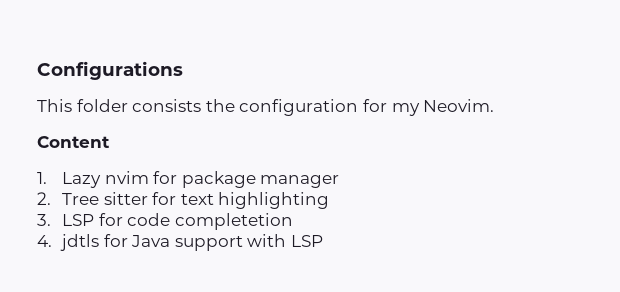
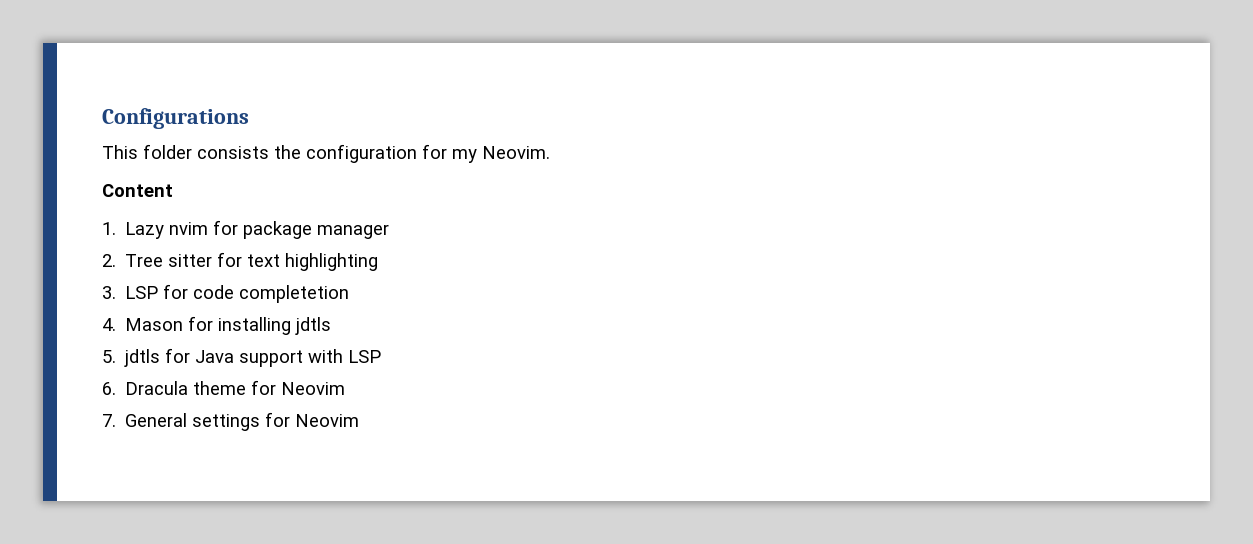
- 4. jdtls for Java support with LSP
+ 4. Mason for installing jdtls
+ 5. jdtls for Java support with LSP
+ 6. Dracula theme for Neovim
+ 7. General settings for Neovim

